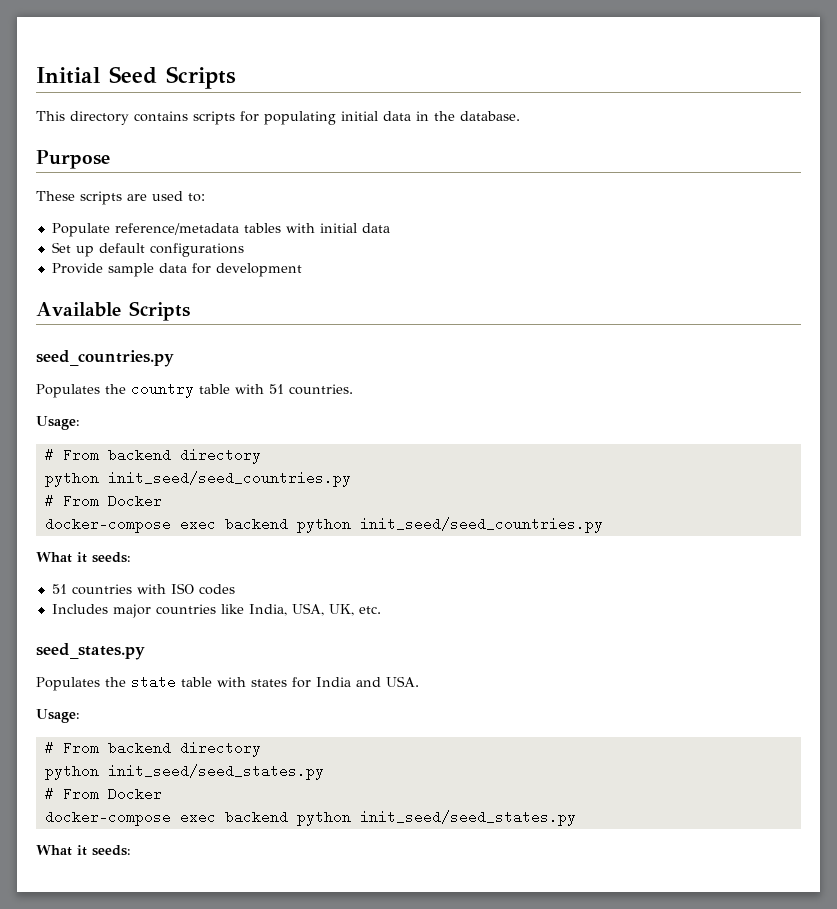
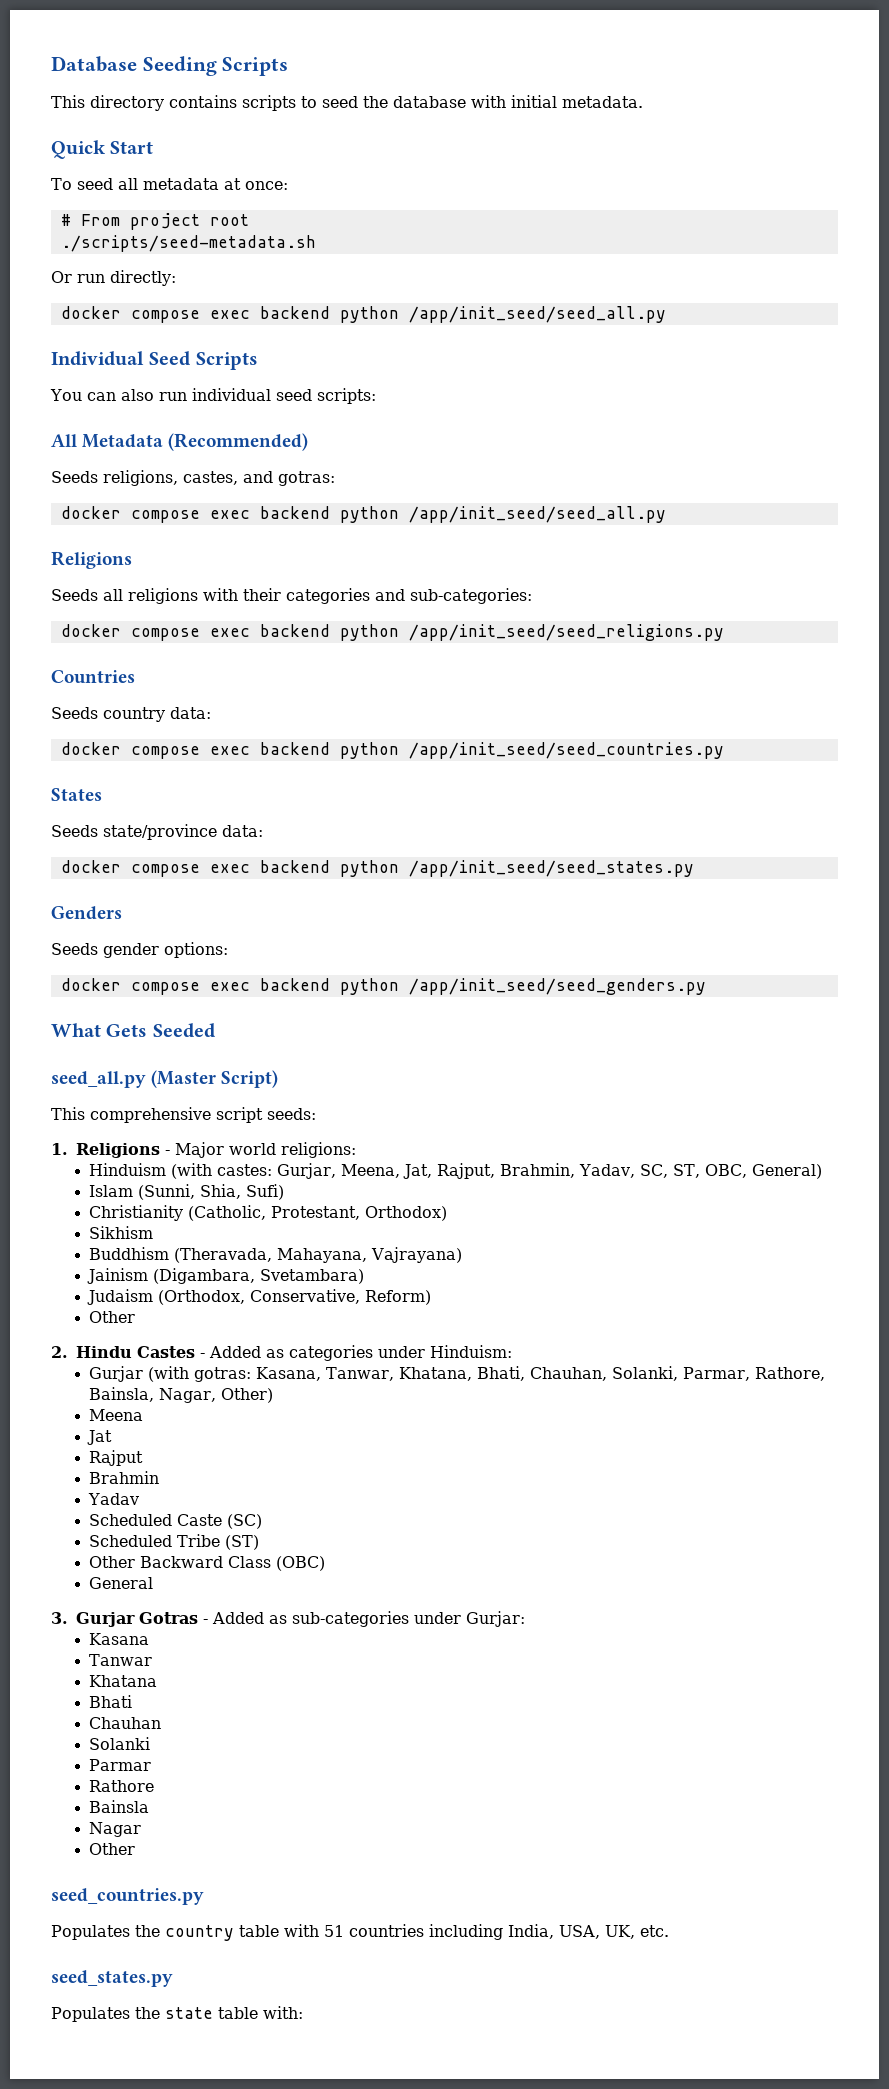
- Initial Seed Scripts
+ Database Seeding Scripts
- This directory contains scripts for populating initial data in the database.
- Purpose
- These scripts are used to:
- Populate reference/metadata tables with initial data
- Set up default configurations
- Provide sample data for development
- Available Scripts
+ This directory contains scripts to seed the database with initial metadata.
+ Quick Start
+ To seed all metadata at once:
+ # From project root
+ ./scripts/seed-metadata.sh
+ Or run directly:
+ docker compose exec backend python /app/init_seed/seed_all.py
+ Individual Seed Scripts
+ You can also run individual seed scripts:
+ All Metadata (Recommended)
+ Seeds religions, castes, and gotras:
+ docker compose exec backend python /app/init_seed/seed_all.py
+ Religions
+ Seeds all religions with their categories and sub-categories:
+ docker compose exec backend python /app/init_seed/seed_religions.py
+ Countries
+ Seeds country data:
+ docker compose exec backend python /app/init_seed/seed_countries.py
+ States
+ Seeds state/province data:
+ docker compose exec backend python /app/init_seed/seed_states.py
+ Genders
+ Seeds gender options:
+ docker compose exec backend python /app/init_seed/seed_genders.py
+ What Gets Seeded
+ seed_all.py (Master Script)
+ This comprehensive script seeds:
+ 1. Religions - Major world religions:
+ Hinduism (with castes: Gurjar, Meena, Jat, Rajput, Brahmin, Yadav, SC, ST, OBC, General)
+ Islam (Sunni, Shia, Sufi)
+ Christianity (Catholic, Protestant, Orthodox)
+ Sikhism
+ Buddhism (Theravada, Mahayana, Vajrayana)
+ Jainism (Digambara, Svetambara)
+ Judaism (Orthodox, Conservative, Reform)
+ Other
+ 2. Hindu Castes - Added as categories under Hinduism:
+ Gurjar (with gotras: Kasana, Tanwar, Khatana, Bhati, Chauhan, Solanki, Parmar, Rathore, Bainsla, Nagar, Other)
+ Meena
+ Jat
+ Rajput
+ Brahmin
+ Yadav
+ Scheduled Caste (SC)
+ Scheduled Tribe (ST)
+ Other Backward Class (OBC)
+ General
+ 3. Gurjar Gotras - Added as sub-categories under Gurjar:
+ Kasana
+ Tanwar
+ Khatana
+ Bhati
+ Chauhan
+ Solanki
+ Parmar
+ Rathore
+ Bainsla
+ Nagar
+ Other
- Populates the country table with 51 countries.
- Usage:
- # From backend directory
- python init_seed/seed_countries.py
- # From Docker
- docker-compose exec backend python init_seed/seed_countries.py
- What it seeds:
- 51 countries with ISO codes
- Includes major countries like India, USA, UK, etc.
+ Populates the country table with 51 countries including India, USA, UK, etc.
- Populates the state table with states for India and USA.
- Usage:
- # From backend directory
- python init_seed/seed_states.py
- # From Docker
- docker-compose exec backend python init_seed/seed_states.py
- What it seeds:
+ Populates the state table with:

